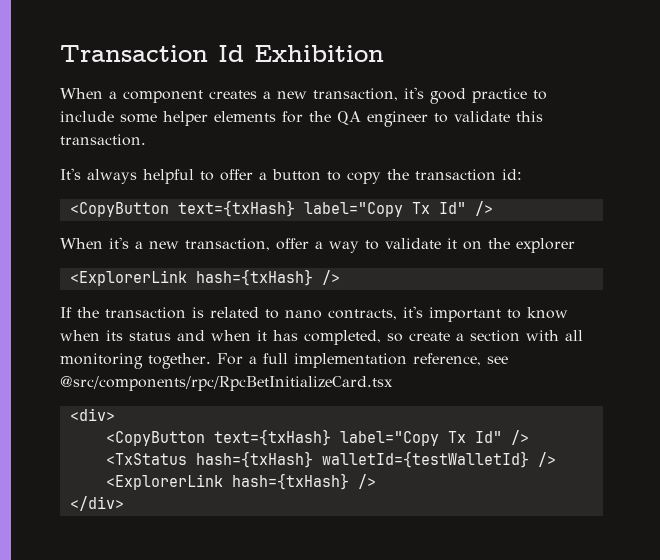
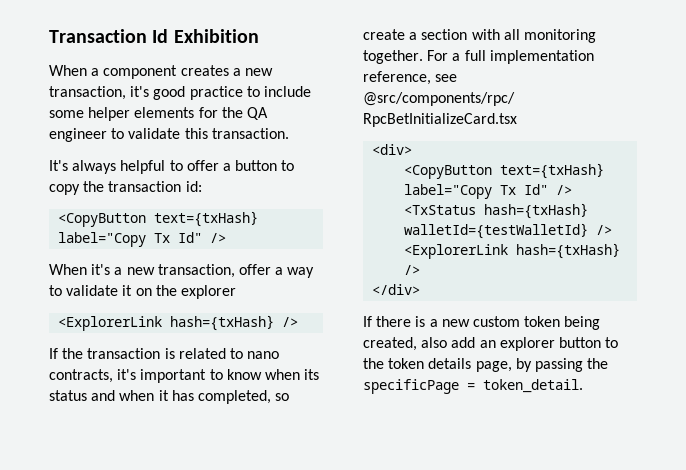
+ If there is a new custom token being created, also add an explorer button to the token details page, by passing the specificPage = token_detail.

